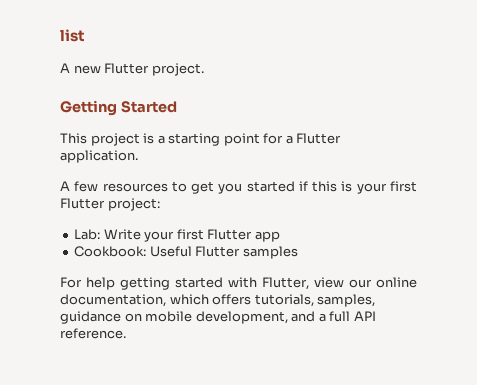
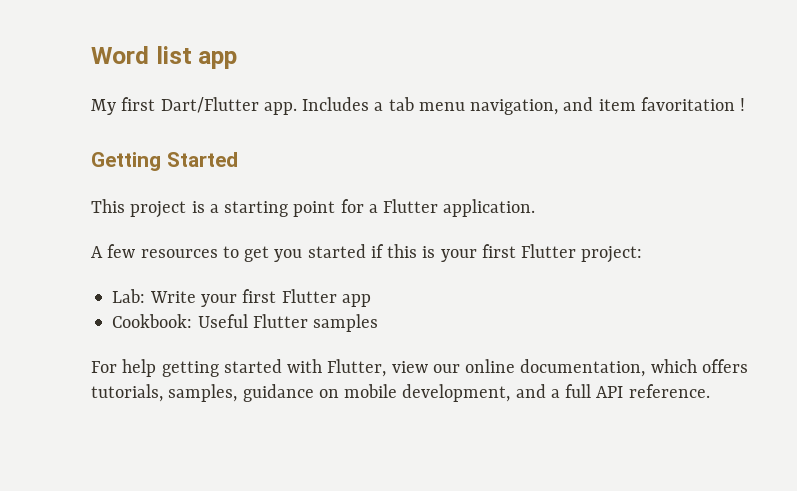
- list
- A new Flutter project.
+ Word list app
+ My first Dart/Flutter app. Includes a tab menu navigation, and item favoritation !

